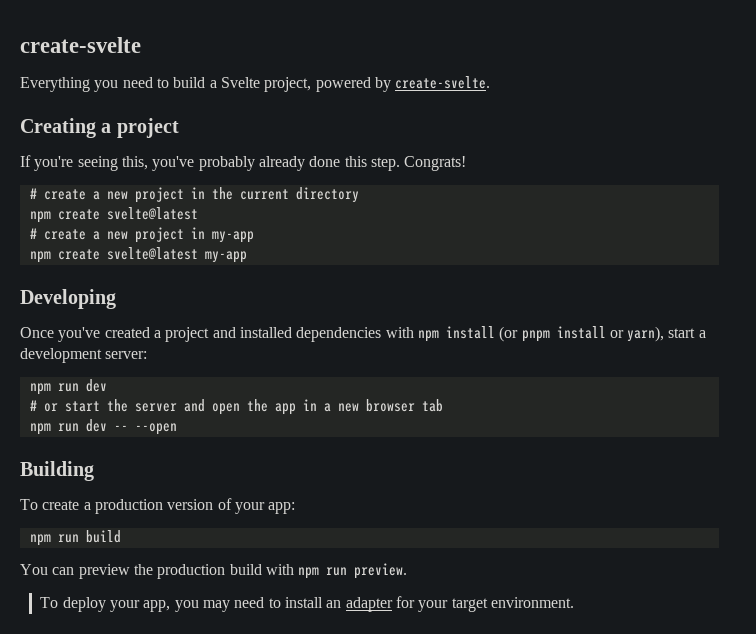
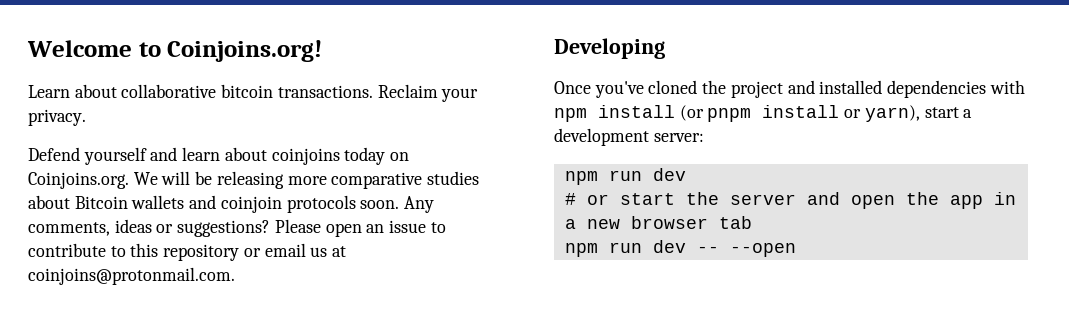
- create-svelte
- Everything you need to build a Svelte project, powered by create-svelte.
- Creating a project
- If you're seeing this, you've probably already done this step. Congrats!
- # create a new project in the current directory
- npm create svelte@latest
- # create a new project in my-app
- npm create svelte@latest my-app
+ Welcome to Coinjoins.org!
+ Learn about collaborative bitcoin transactions. Reclaim your privacy.
+ Defend yourself and learn about coinjoins today on Coinjoins.org. We will be releasing more comparative studies about Bitcoin wallets and coinjoin protocols soon. Any comments, ideas or suggestions? Please open an issue to contribute to this repository or email us at coinjoins@protonmail.com.
- Once you've created a project and installed dependencies with npm install (or pnpm install or yarn), start a development server:
+ Once you've cloned the project and installed dependencies with npm install (or pnpm install or yarn), start a development server:
- Building
- To create a production version of your app:
- npm run build
- You can preview the production build with npm run preview.
- To deploy your app, you may need to install an adapter for your target environment.

